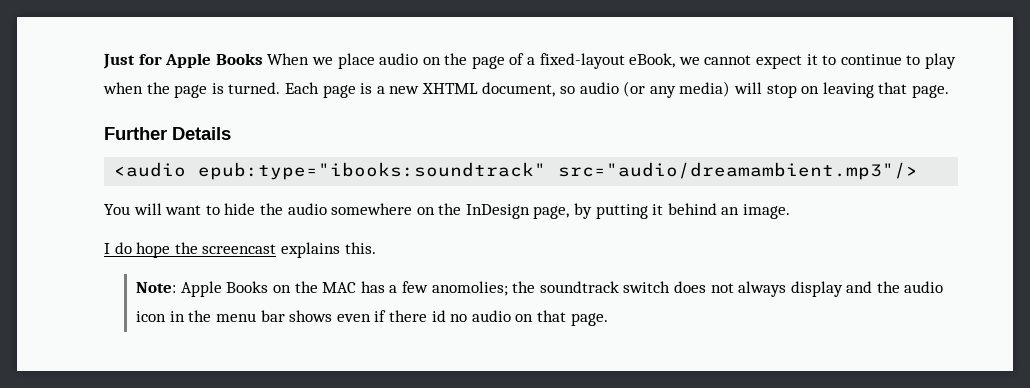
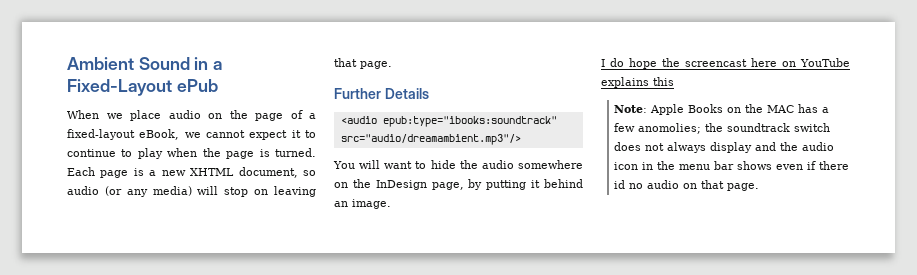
- Just for Apple Books When we place audio on the page of a fixed-layout eBook, we cannot expect it to continue to play when the page is turned.
+ Ambient Sound in a Fixed-Layout ePub
+ When we place audio on the page of a fixed-layout eBook, we cannot expect it to continue to play when the page is turned.
- I do hope the screencast explains this.
+ I do hope the screencast here on YouTube explains this

